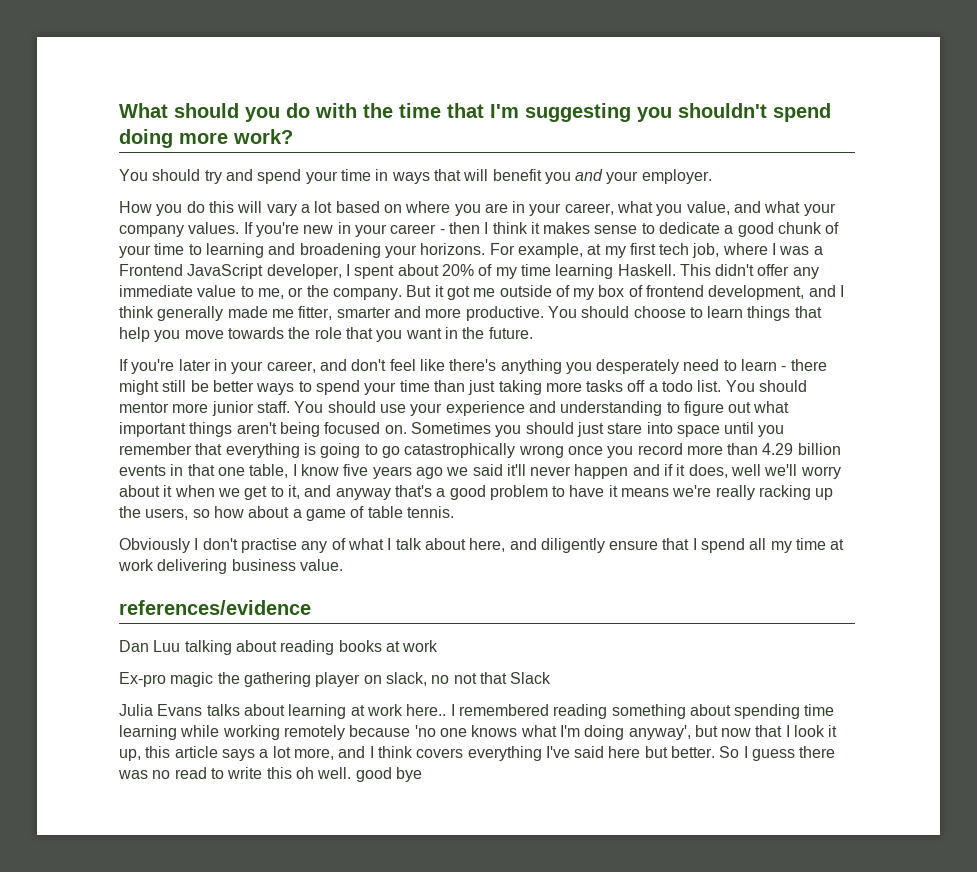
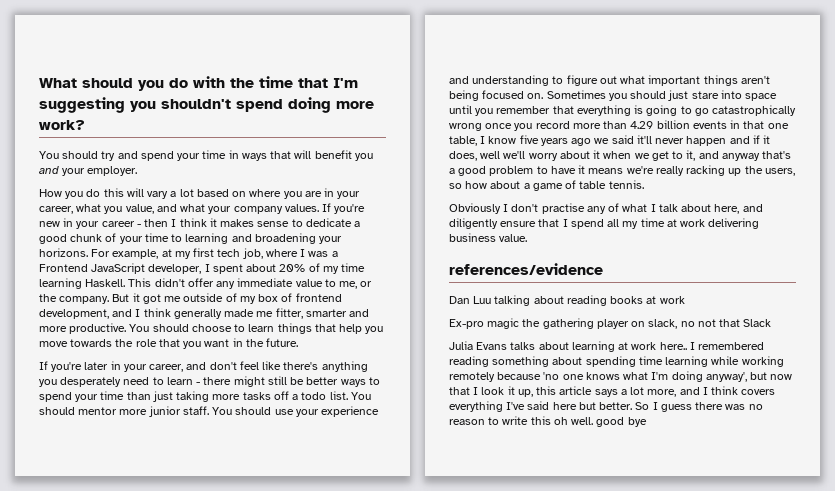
- So I guess there was no read to write this oh well. good bye
+ So I guess there was no reason to write this oh well. good bye

